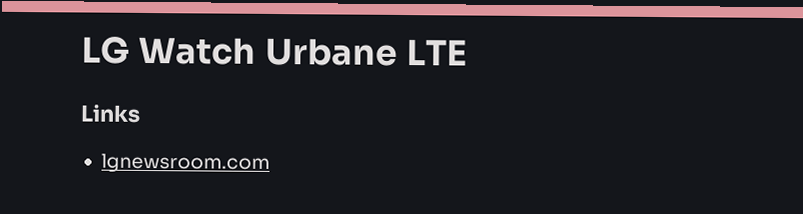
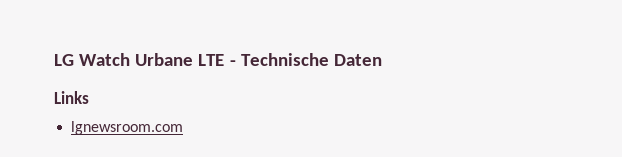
- LG Watch Urbane LTE
+ LG Watch Urbane LTE - Technische Daten

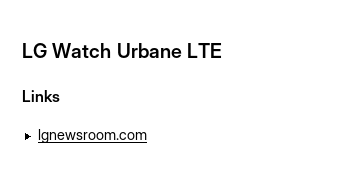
- LG Watch Urbane LTE - Technische Daten
+ LG Watch Urbane LTE

